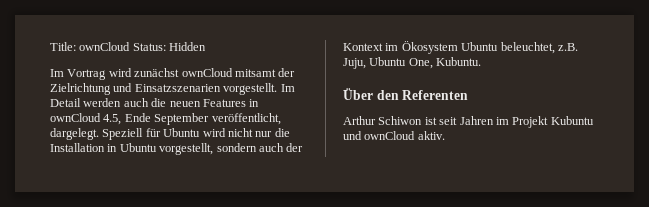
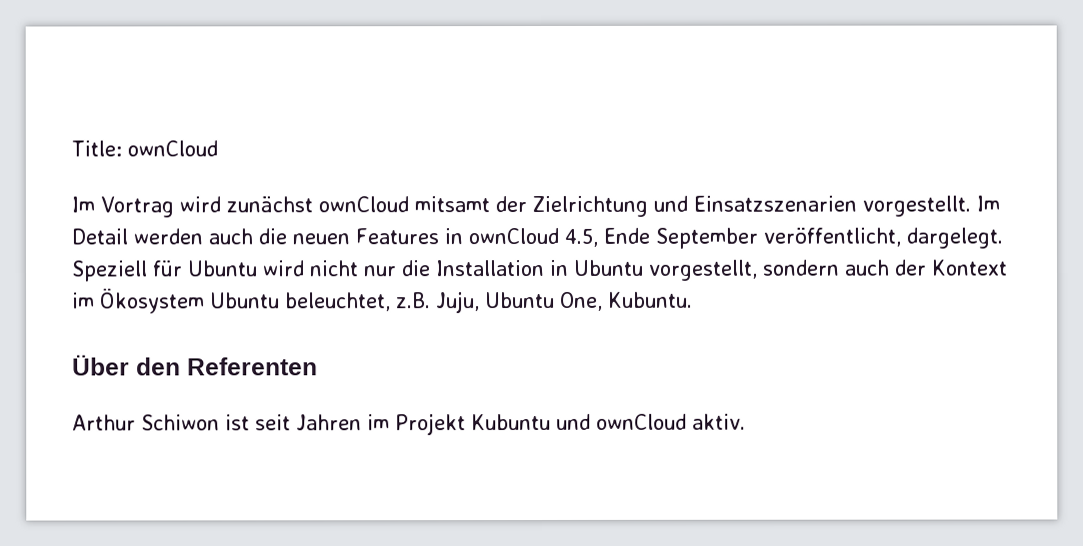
- Title: ownCloud Status: Hidden
+ Title: ownCloud

